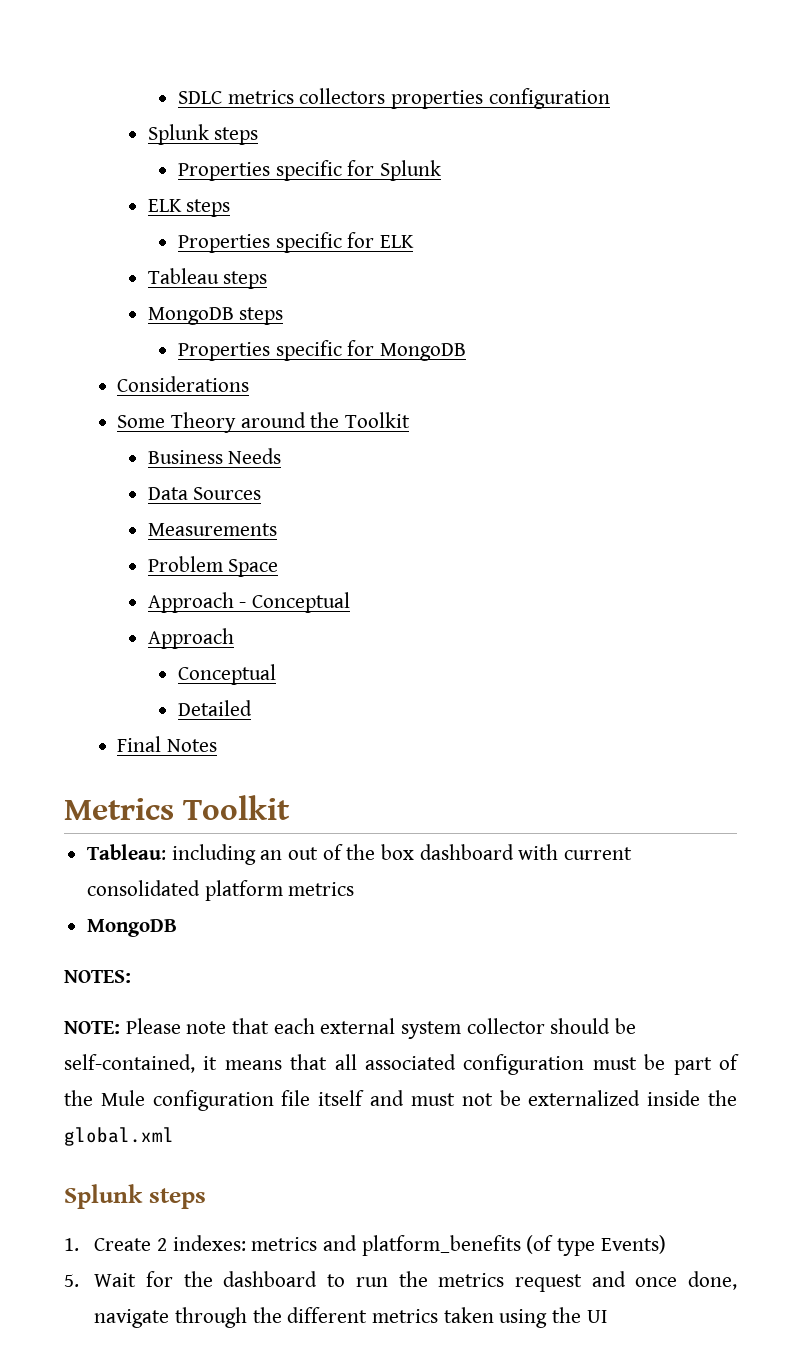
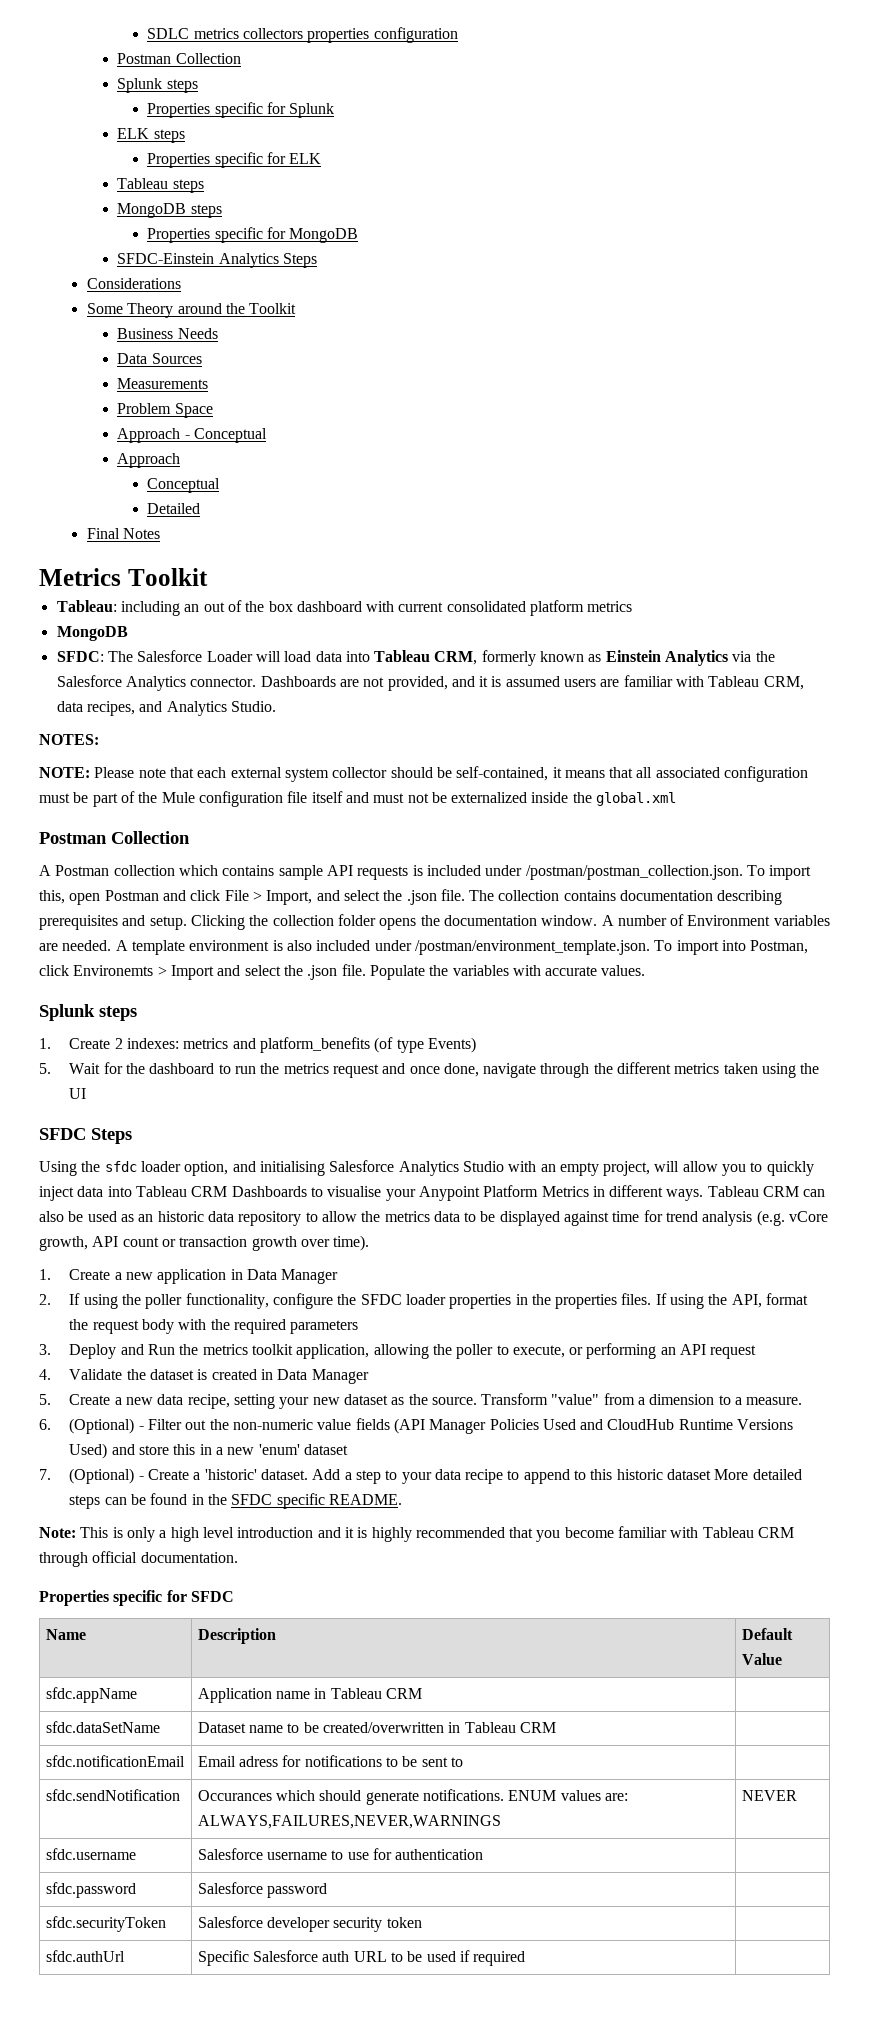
  SDLC metrics collectors properties configuration
+ Postman Collection
+ SFDC-Einstein Analytics Steps
+ SFDC: The Salesforce Loader will load data into Tableau CRM, formerly known as Einstein Analytics via the Salesforce Analytics connector. Dashboards are not provided, and it is assumed users are familiar with Tableau CRM, data recipes, and Analytics Studio.
  NOTE: Please note that each external system collector should be self-contained, it means that all associated configuration must be part of the Mule configuration file itself and must not be externalized inside the global.xml
+ Postman Collection
+ A Postman collection which contains sample API requests is included under /postman/postman_collection.json. To import this, open Postman and click File > Import, and select the .json file. The collection contains documentation describing prerequisites and setup. Clicking the collection folder opens the documentation window. A number of Environment variables are needed. A template environment is also included under /postman/environment_template.json. To import into Postman, click Environemts > Import and select the .json file. Populate the variables with accurate values.
+ SFDC Steps
+ Using the sfdc loader option, and initialising Salesforce Analytics Studio with an empty project, will allow you to quickly inject data into Tableau CRM Dashboards to visualise your Anypoint Platform Metrics in different ways. Tableau CRM can also be used as an historic data repository to allow the metrics data to be displayed against time for trend analysis (e.g. vCore growth, API count or transaction growth over time).
+ 1. Create a new application in Data Manager
+ 2. If using the poller functionality, configure the SFDC loader properties in the properties files. If using the API, format the request body with the required parameters
+ 3. Deploy and Run the metrics toolkit application, allowing the poller to execute, or performing an API request
+ 4. Validate the dataset is created in Data Manager
+ 5. Create a new data recipe, setting your new dataset as the source. Transform "value" from a dimension to a measure.
+ 6. (Optional) - Filter out the non-numeric value fields (API Manager Policies Used and CloudHub Runtime Versions Used) and store this in a new 'enum' dataset
+ 7. (Optional) - Create a 'historic' dataset. Add a step to your data recipe to append to this historic dataset More detailed steps can be found in the SFDC specific README.
+ Note: This is only a high level introduction and it is highly recommended that you become familiar with Tableau CRM through official documentation.
+ Properties specific for SFDC
+ Name | Description | Default Value
+ sfdc.appName | Application name in Tableau CRM |
+ sfdc.dataSetName | Dataset name to be created/overwritten in Tableau CRM |
+ sfdc.notificationEmail | Email adress for notifications to be sent to |
+ sfdc.sendNotification | Occurances which should generate notifications. ENUM values are: ALWAYS,FAILURES,NEVER,WARNINGS | NEVER
+ sfdc.username | Salesforce username to use for authentication |
+ sfdc.password | Salesforce password |
+ sfdc.securityToken | Salesforce developer security token |
+ sfdc.authUrl | Specific Salesforce auth URL to be used if required |

